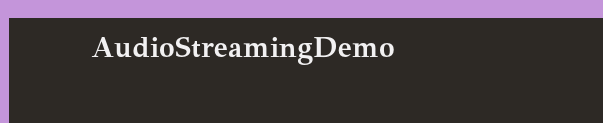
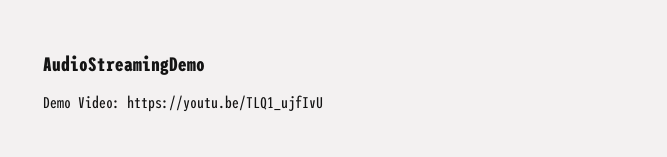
+ Demo Video: https://youtu.be/TLQ1_ujfIvU

